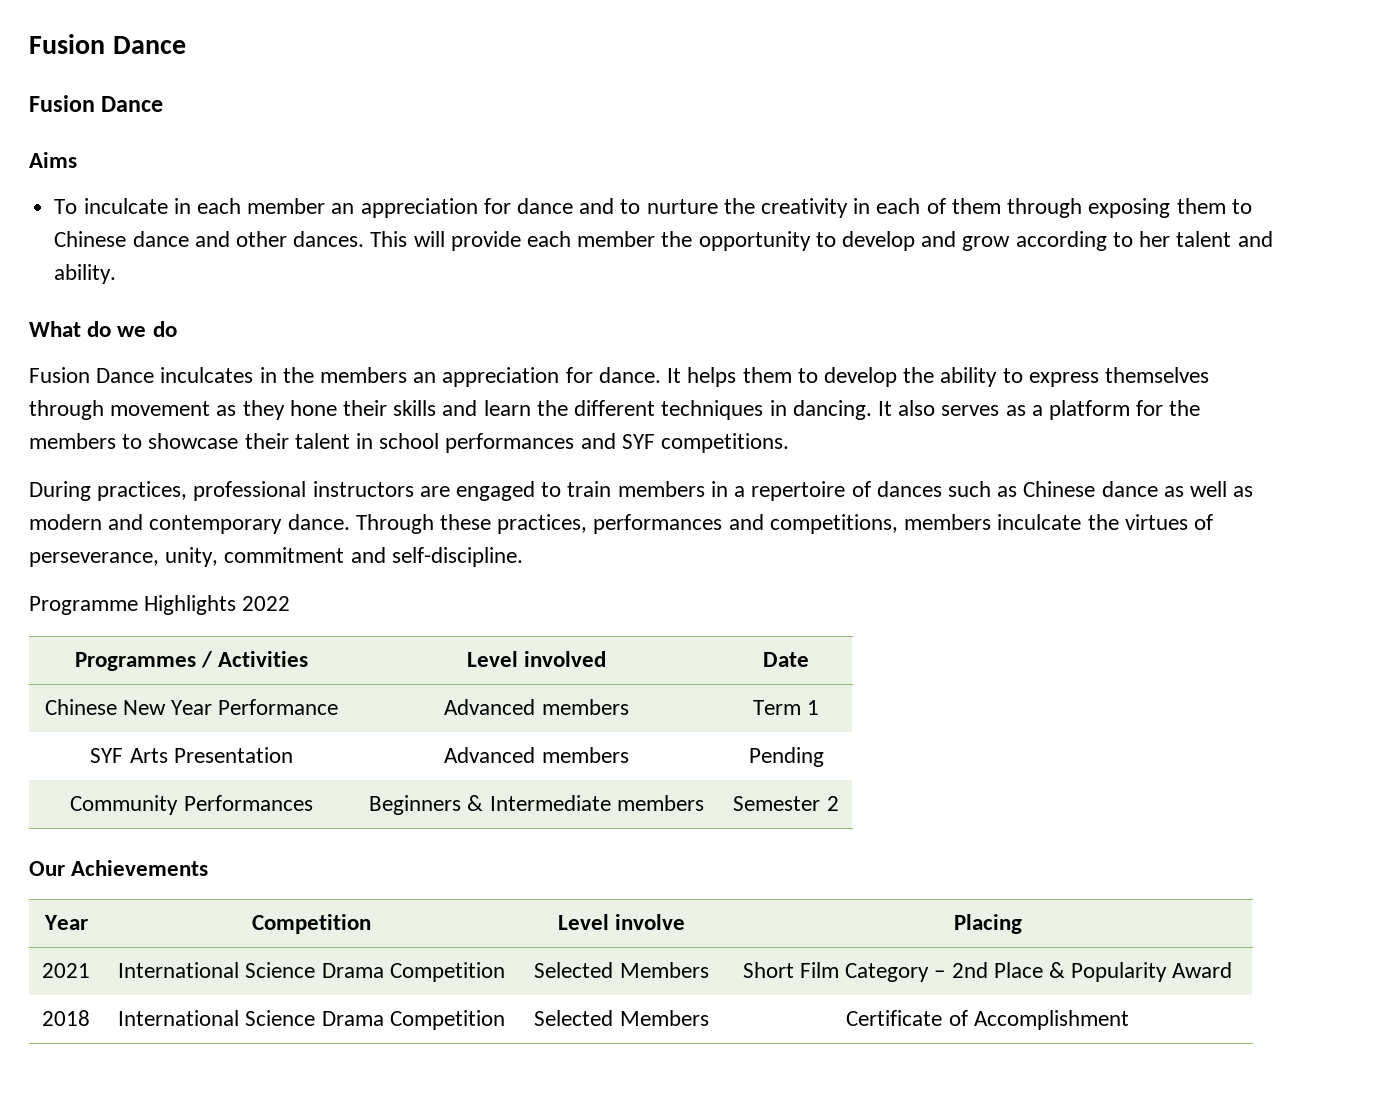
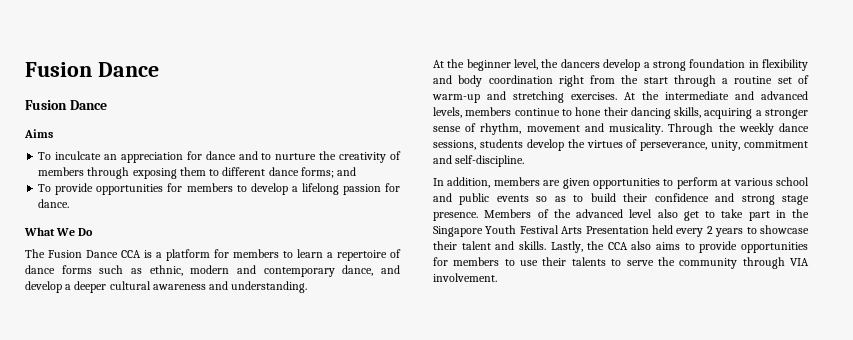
- To inculcate in each member an appreciation for dance and to nurture the creativity in each of them through exposing them to Chinese dance and other dances. This will provide each member the opportunity to develop and grow according to her talent and ability.
- What do we do
- Fusion Dance inculcates in the members an appreciation for dance. It helps them to develop the ability to express themselves through movement as they hone their skills and learn the different techniques in dancing. It also serves as a platform for the members to showcase their talent in school performances and SYF competitions.
- During practices, professional instructors are engaged to train members in a repertoire of dances such as Chinese dance as well as modern and contemporary dance. Through these practices, performances and competitions, members inculcate the virtues of perseverance, unity, commitment and self-discipline.
+ To inculcate an appreciation for dance and to nurture the creativity of members through exposing them to different dance forms; and
+ To provide opportunities for members to develop a lifelong passion for dance.
+ What We Do
+ The Fusion Dance CCA is a platform for members to learn a repertoire of dance forms such as ethnic, modern and contemporary dance, and develop a deeper cultural awareness and understanding.
+ At the beginner level, the dancers develop a strong foundation in flexibility and body coordination right from the start through a routine set of warm-up and stretching exercises. At the intermediate and advanced levels, members continue to hone their dancing skills, acquiring a stronger sense of rhythm, movement and musicality. Through the weekly dance sessions, students develop the virtues of perseverance, unity, commitment and self-discipline.
- Programme Highlights 2022
- Programmes / Activities | Level involved | Date
- Chinese New Year Performance | Advanced members | Term 1
- SYF Arts Presentation | Advanced members | Pending
- Community Performances | Beginners & Intermediate members | Semester 2
- Our Achievements
- Year | Competition | Level involve | Placing
- 2021 | International Science Drama Competition | Selected Members | Short Film Category – 2nd Place & Popularity Award
- 2018 | International Science Drama Competition | Selected Members | Certificate of Accomplishment
+ In addition, members are given opportunities to perform at various school and public events so as to build their confidence and strong stage presence. Members of the advanced level also get to take part in the Singapore Youth Festival Arts Presentation held every 2 years to showcase their talent and skills. Lastly, the CCA also aims to provide opportunities for members to use their talents to serve the community through VIA involvement.

